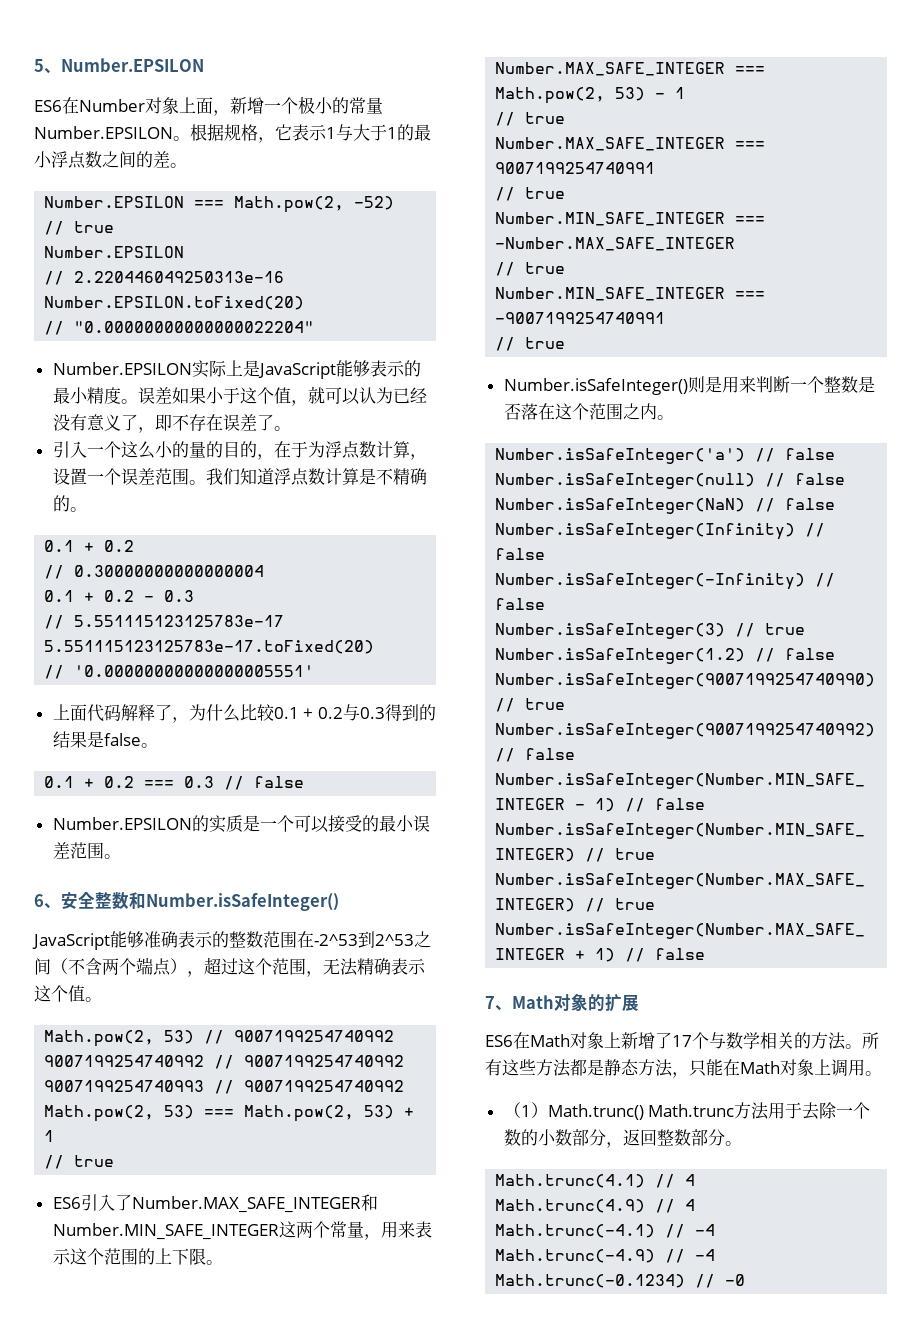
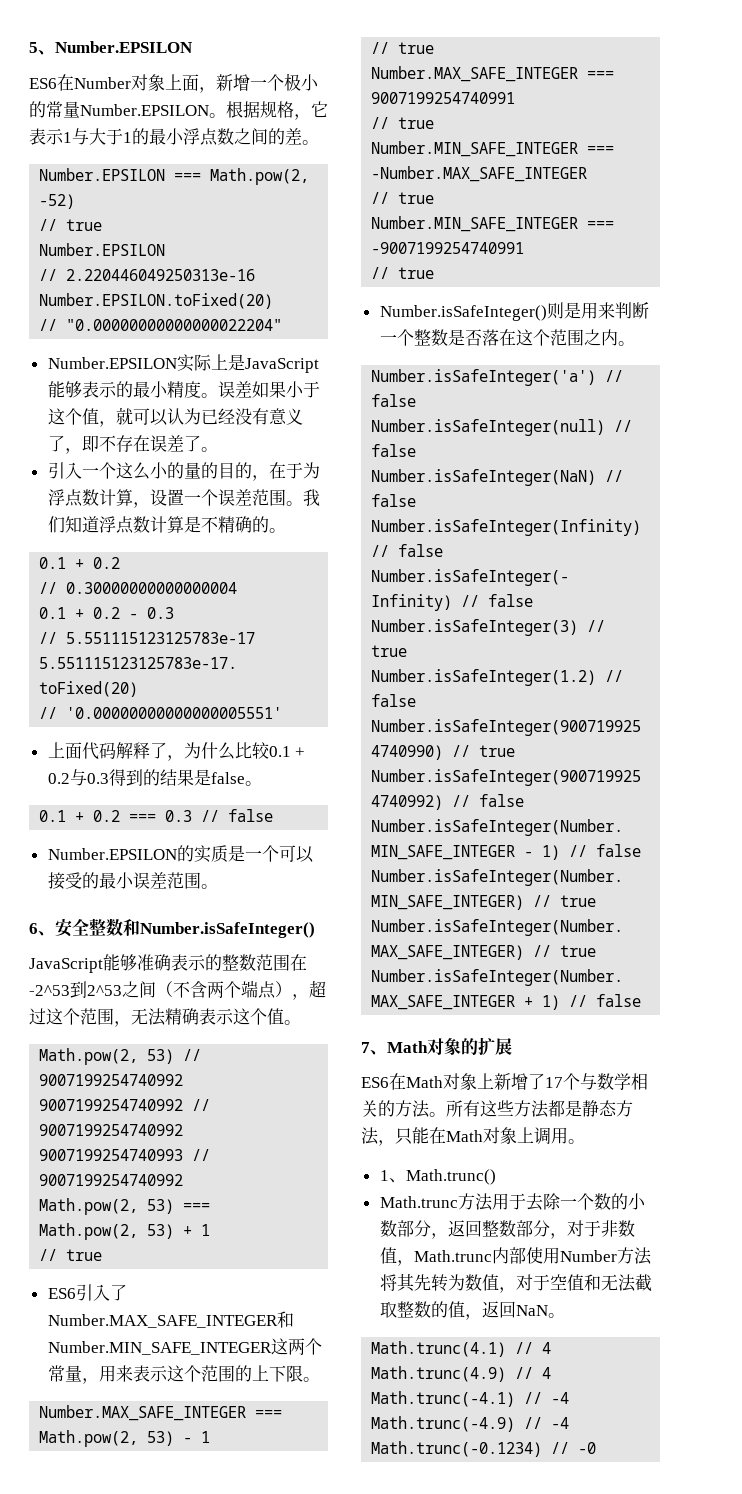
- （1）Math.trunc() Math.trunc方法用于去除一个数的小数部分，返回整数部分。
+ 1、Math.trunc()
+ Math.trunc方法用于去除一个数的小数部分，返回整数部分，对于非数值，Math.trunc内部使用Number方法将其先转为数值，对于空值和无法截取整数的值，返回NaN。

